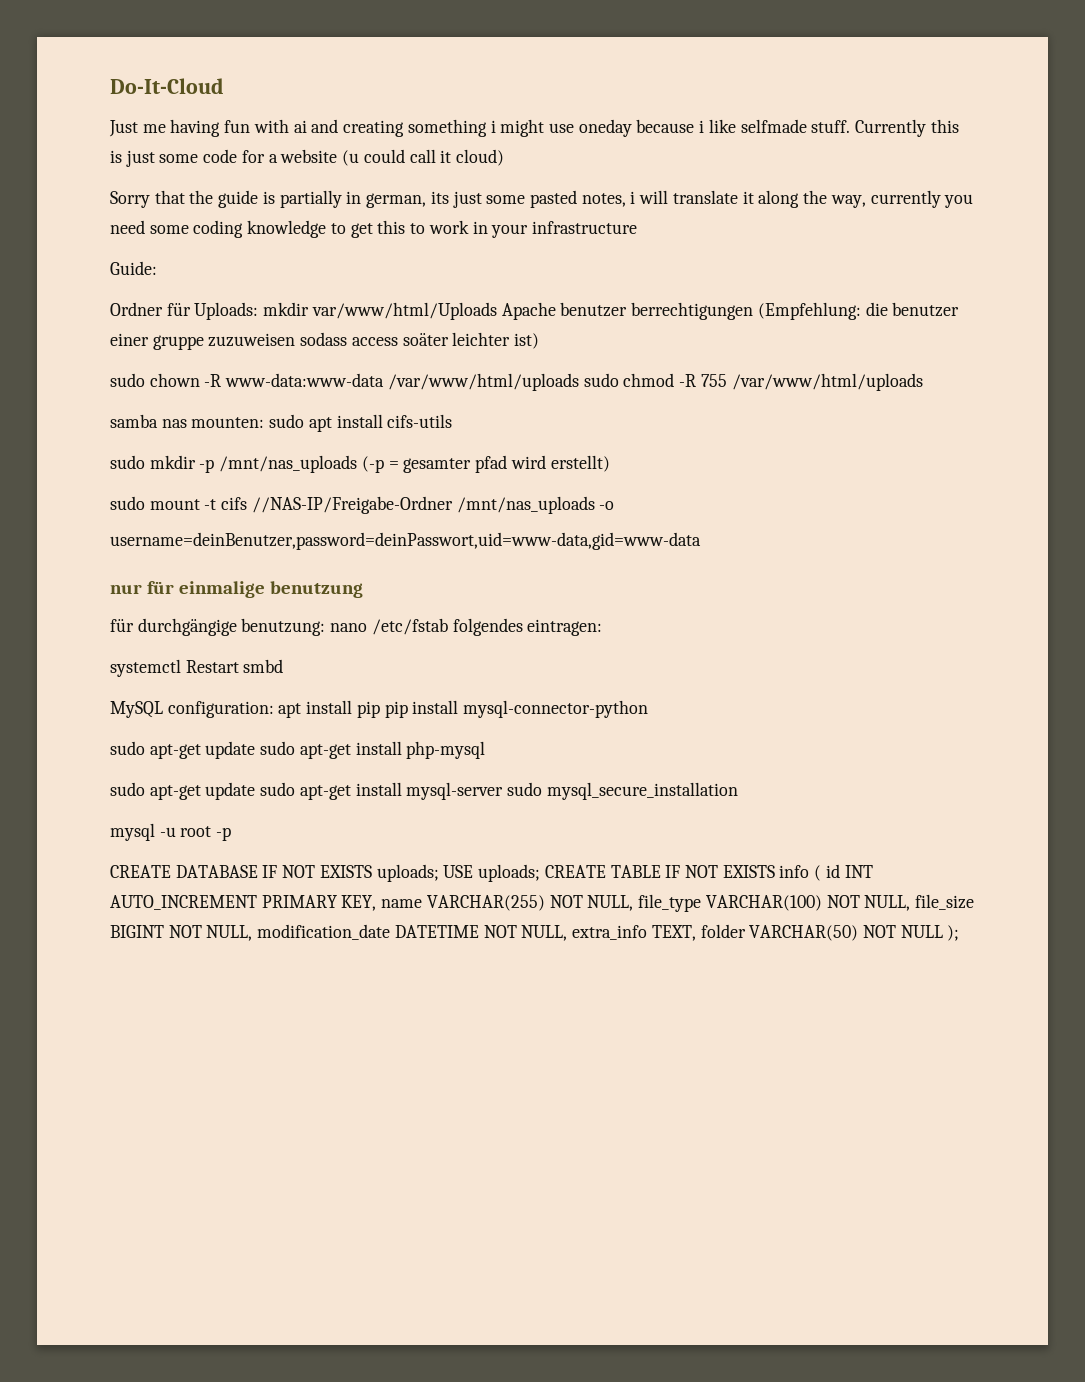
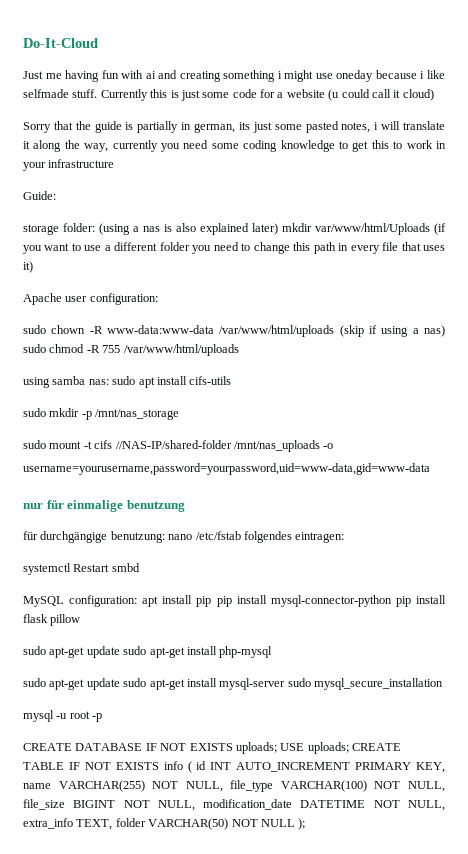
- Ordner für Uploads: mkdir var/www/html/Uploads Apache benutzer berrechtigungen (Empfehlung: die benutzer einer gruppe zuzuweisen sodass access soäter leichter ist)
+ storage folder: (using a nas is also explained later) mkdir var/www/html/Uploads (if you want to use a different folder you need to change this path in every file that uses it)
+ Apache user configuration:
- sudo chown -R www-data:www-data /var/www/html/uploads sudo chmod -R 755 /var/www/html/uploads
+ sudo chown -R www-data:www-data /var/www/html/uploads (skip if using a nas) sudo chmod -R 755 /var/www/html/uploads
- samba nas mounten: sudo apt install cifs-utils
+ using samba nas: sudo apt install cifs-utils
- sudo mkdir -p /mnt/nas_uploads (-p = gesamter pfad wird erstellt)
+ sudo mkdir -p /mnt/nas_storage
- sudo mount -t cifs //NAS-IP/Freigabe-Ordner /mnt/nas_uploads -o
+ sudo mount -t cifs //NAS-IP/shared-folder /mnt/nas_uploads -o
- username=deinBenutzer,password=deinPasswort,uid=www-data,gid=www-data
+ username=yourusername,password=yourpassword,uid=www-data,gid=www-data
- MySQL configuration: apt install pip pip install mysql-connector-python
+ MySQL configuration: apt install pip pip install mysql-connector-python pip install flask pillow

